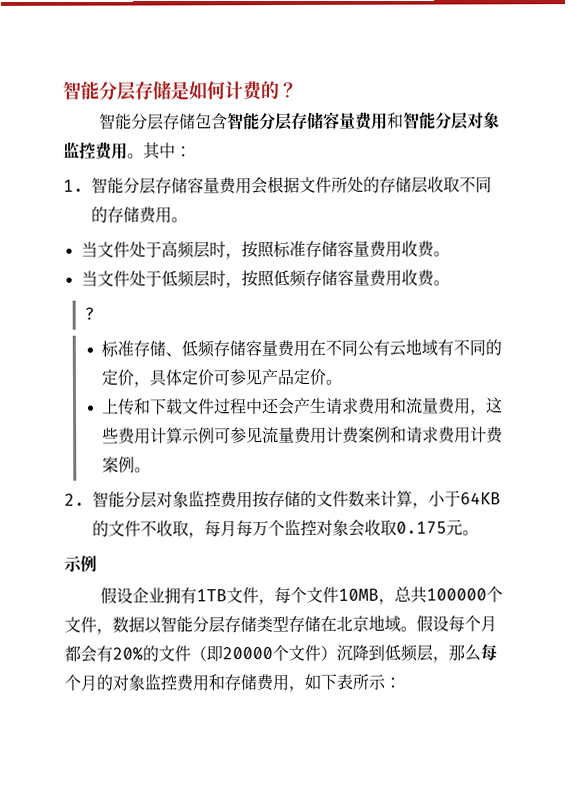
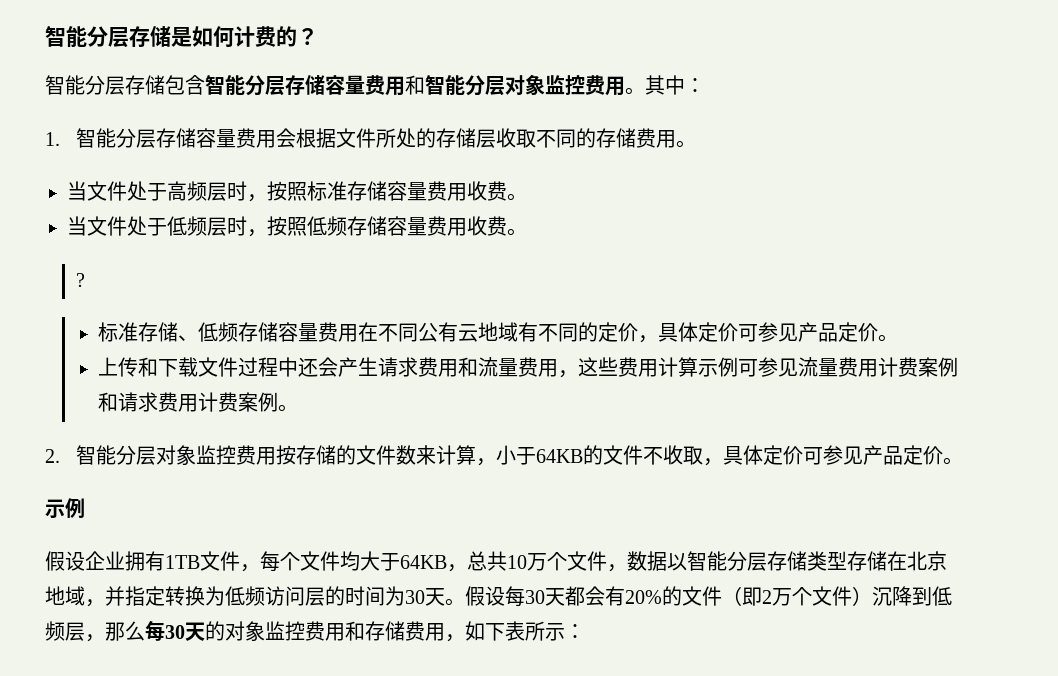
- 2.智能分层对象监控费用按存储的文件数来计算，小于64KB的文件不收取，每月每万个监控对象会收取0.175元。
+ 2.智能分层对象监控费用按存储的文件数来计算，小于64KB的文件不收取，具体定价可参见产品定价。
- 假设企业拥有1TB文件，每个文件10MB，总共100000个文件，数据以智能分层存储类型存储在北京地域。
+ 假设企业拥有1TB文件，每个文件均大于64KB，总共10万个文件，数据以智能分层存储类型存储在北京地域，并指定转换为低频访问层的时间为30天。
- 假设每个月都会有20%的文件（即20000个文件）沉降到低频层，那么每个月的对象监控费用和存储费用，如下表所示：
+ 假设每30天都会有20%的文件（即2万个文件）沉降到低频层，那么每30天的对象监控费用和存储费用，如下表所示：

